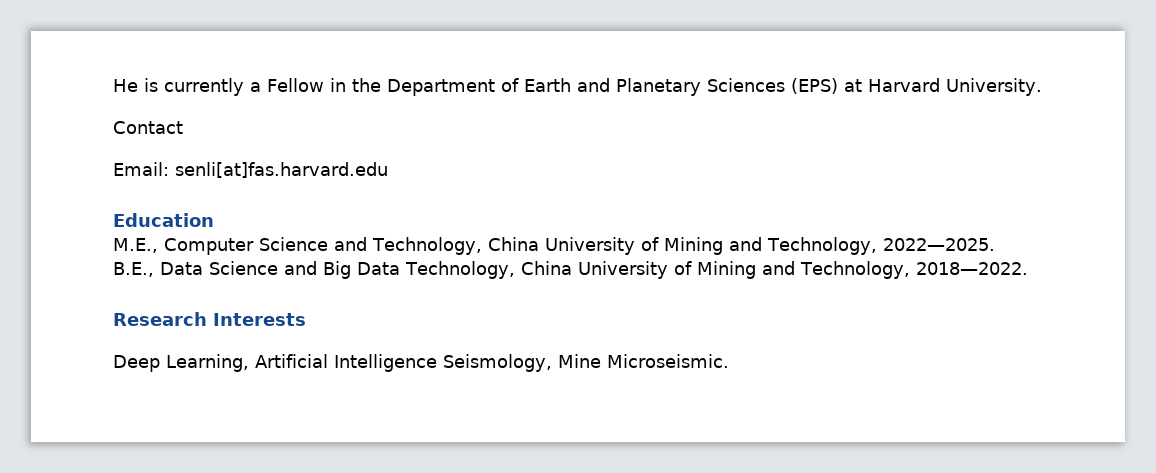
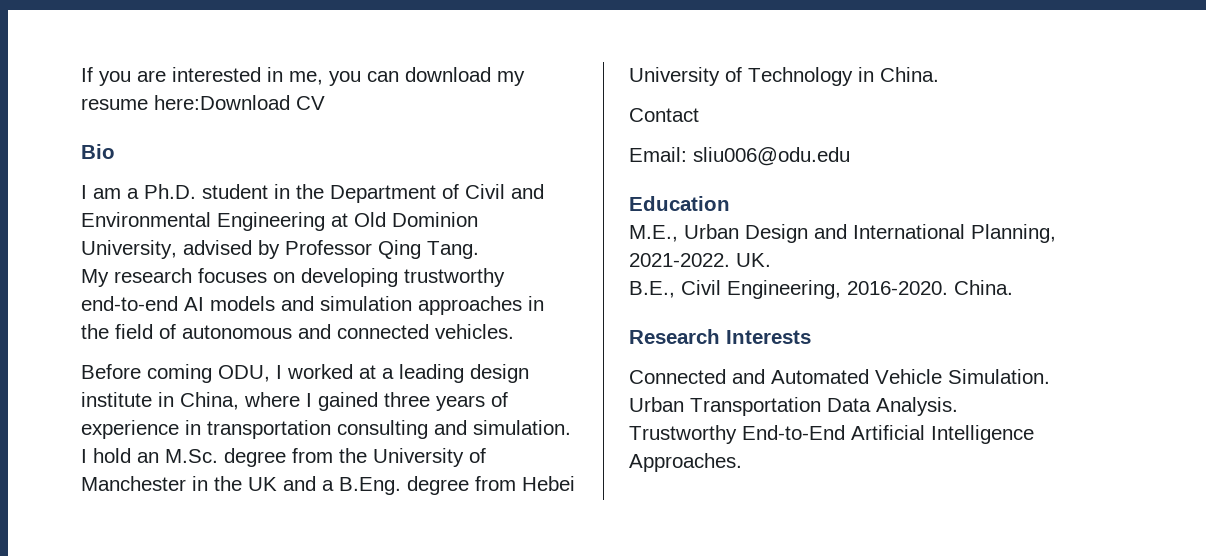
- He is currently a Fellow in the Department of Earth and Planetary Sciences (EPS) at Harvard University.
+ If you are interested in me, you can download my resume here:Download CV
+ Bio
+ I am a Ph.D. student in the Department of Civil and Environmental Engineering at Old Dominion University, advised by Professor Qing Tang.
+ My research focuses on developing trustworthy end-to-end AI models and simulation approaches in the field of autonomous and connected vehicles.
+ Before coming ODU, I worked at a leading design institute in China, where I gained three years of experience in transportation consulting and simulation. I hold an M.Sc. degree from the University of Manchester in the UK and a B.Eng. degree from Hebei University of Technology in China.
- Email: senli[at]fas.harvard.edu
+ Email: sliu006@odu.edu
- M.E., Computer Science and Technology, China University of Mining and Technology, 2022—2025.
- B.E., Data Science and Big Data Technology, China University of Mining and Technology, 2018—2022.
+ M.E., Urban Design and International Planning, 2021-2022. UK.
+ B.E., Civil Engineering, 2016-2020. China.
  Research Interests
- Deep Learning, Artificial Intelligence Seismology, Mine Microseismic.
+ Connected and Automated Vehicle Simulation.
+ Urban Transportation Data Analysis.
+ Trustworthy End-to-End Artificial Intelligence Approaches.

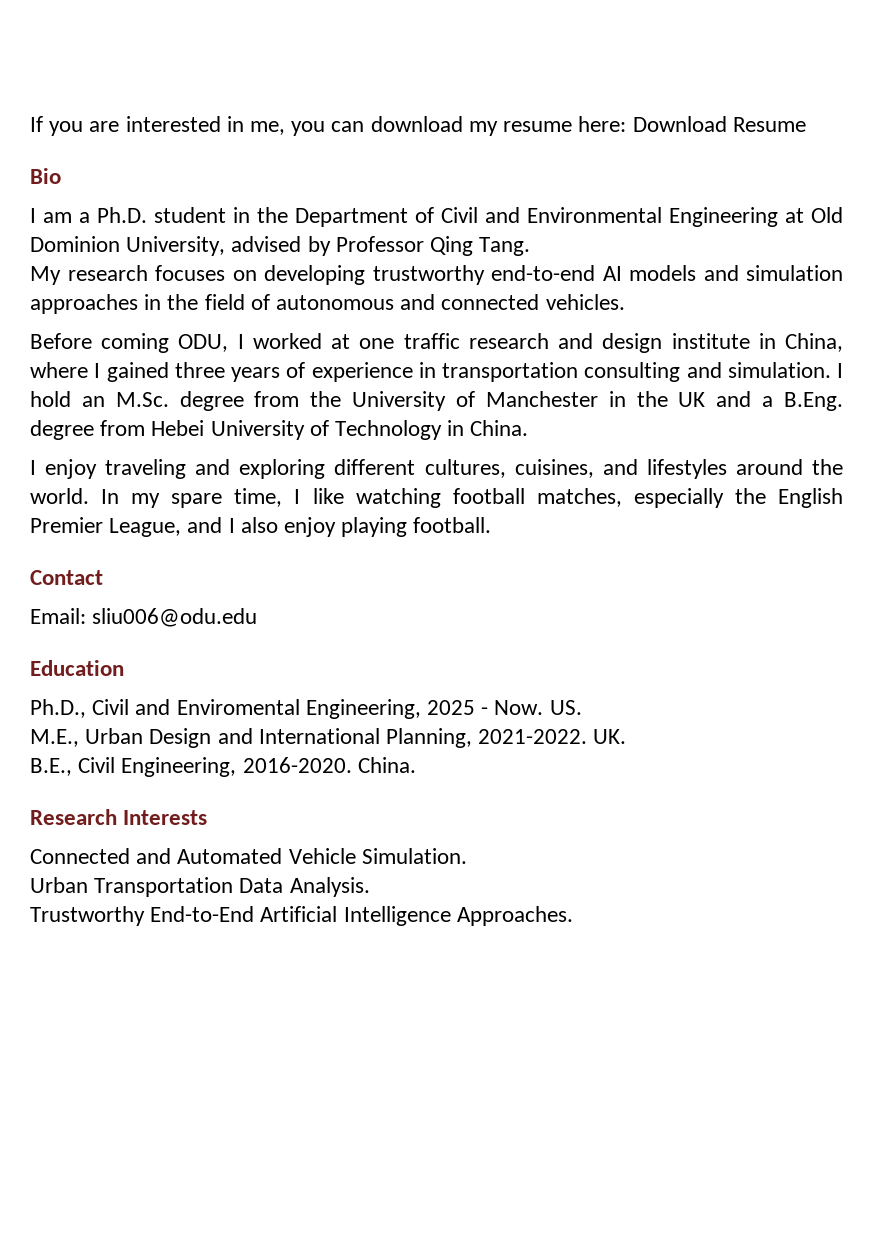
- If you are interested in me, you can download my resume here:Download CV
+ If you are interested in me, you can download my resume here: Download Resume
- Before coming ODU, I worked at a leading design institute in China, where I gained three years of experience in transportation consulting and simulation.
+ Before coming ODU, I worked at one traffic research and design institute in China, where I gained three years of experience in transportation consulting and simulation.
+ I enjoy traveling and exploring different cultures, cuisines, and lifestyles around the world. In my spare time, I like watching football matches, especially the English Premier League, and I also enjoy playing football.
  Contact
  Email: sliu006@odu.edu
  Education
+ Ph.D., Civil and Enviromental Engineering, 2025 - Now. US.

